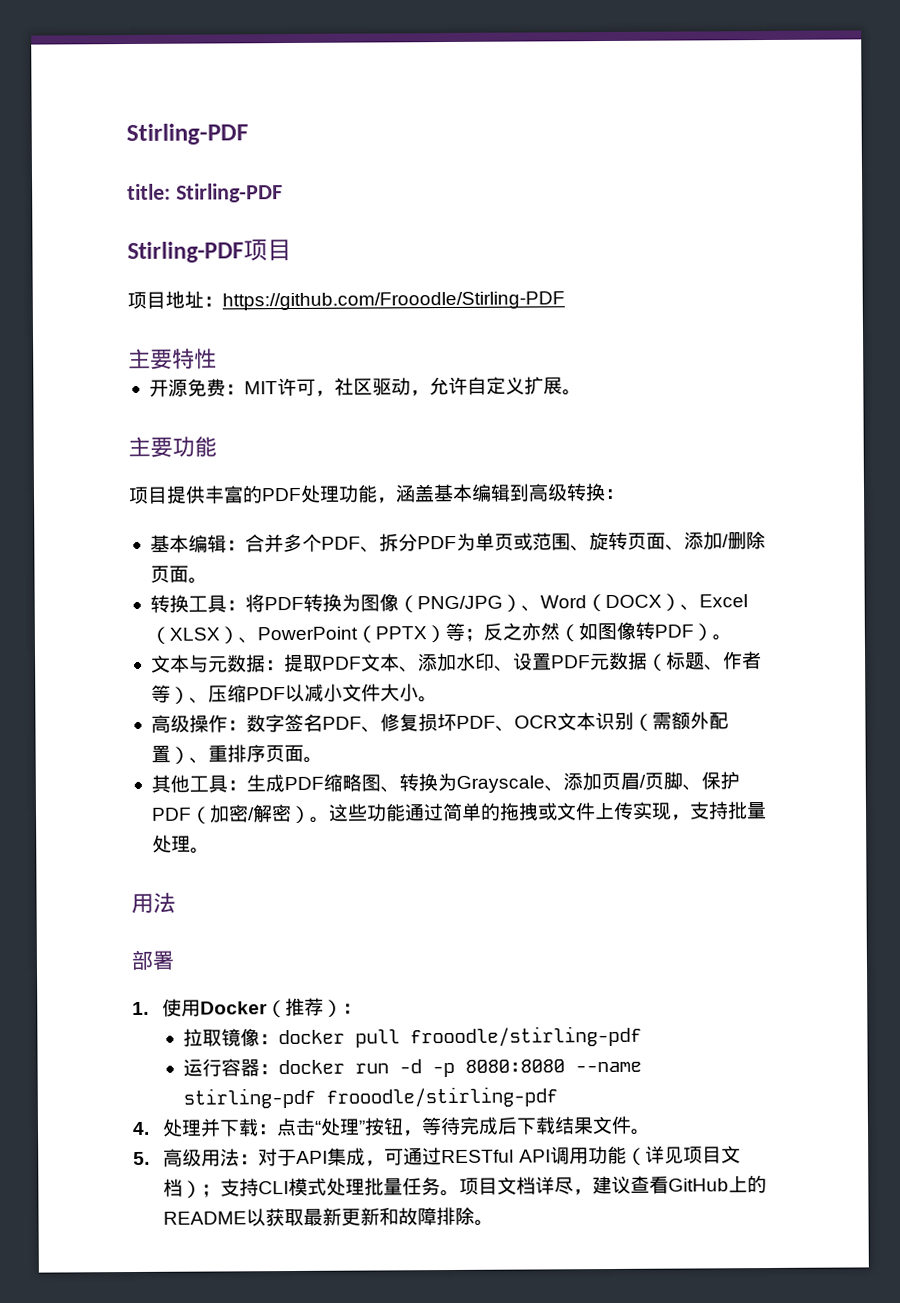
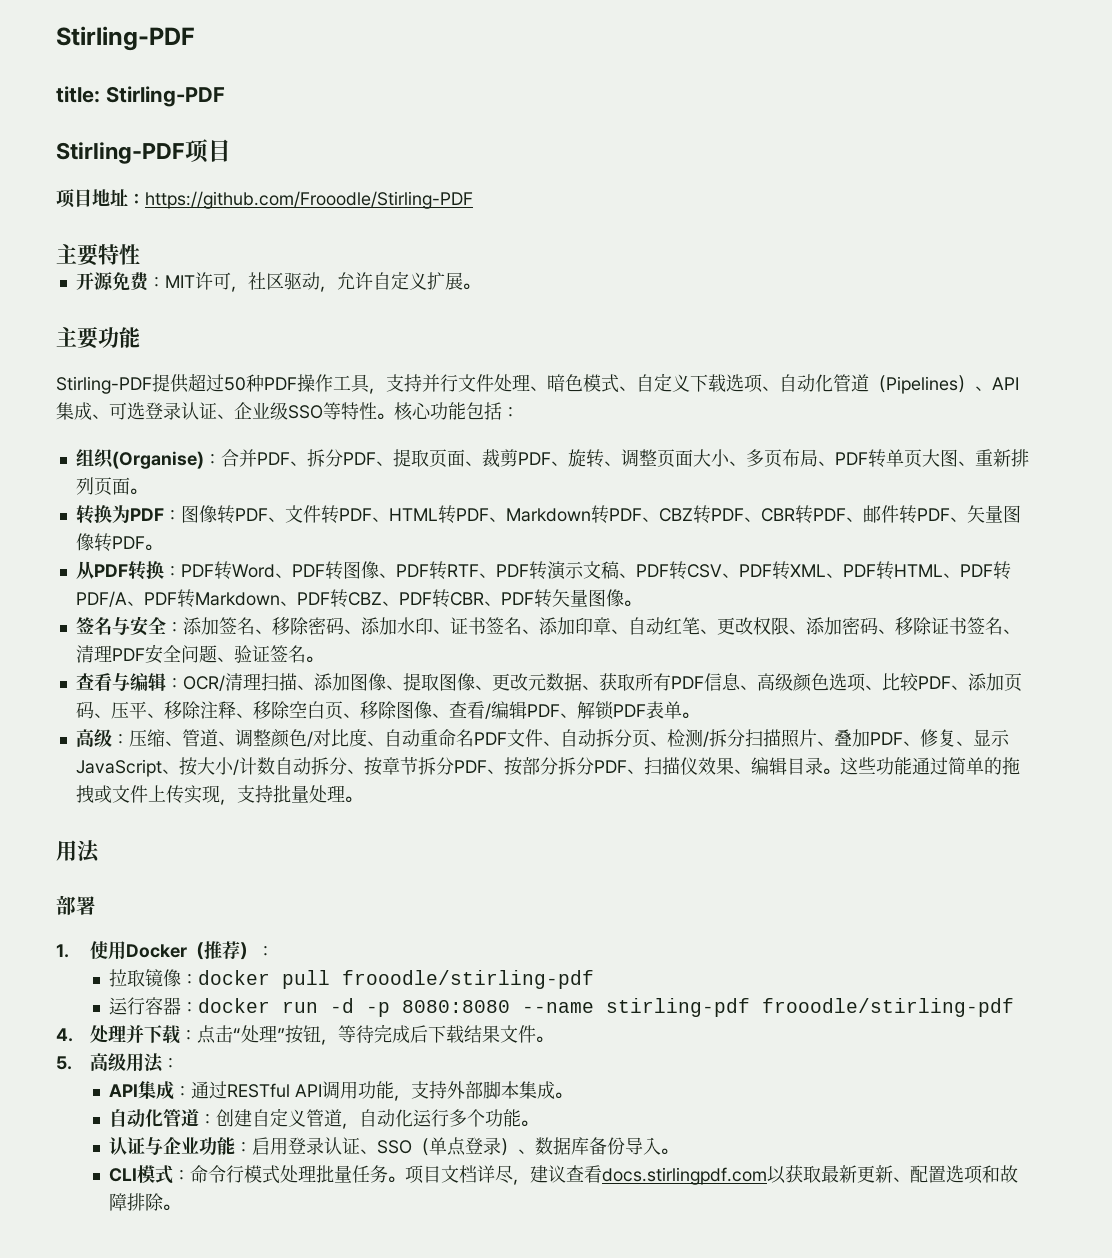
- 项目提供丰富的PDF处理功能，涵盖基本编辑到高级转换：
- 基本编辑：合并多个PDF、拆分PDF为单页或范围、旋转页面、添加/删除页面。
- 转换工具：将PDF转换为图像（PNG/JPG）、Word（DOCX）、Excel（XLSX）、PowerPoint（PPTX）等；反之亦然（如图像转PDF）。
- 文本与元数据：提取PDF文本、添加水印、设置PDF元数据（标题、作者等）、压缩PDF以减小文件大小。
- 高级操作：数字签名PDF、修复损坏PDF、OCR文本识别（需额外配置）、重排序页面。
- 其他工具：生成PDF缩略图、转换为Grayscale、添加页眉/页脚、保护PDF（加密/解密）。
+ Stirling-PDF提供超过50种PDF操作工具，支持并行文件处理、暗色模式、自定义下载选项、自动化管道（Pipelines）、API集成、可选登录认证、企业级SSO等特性。核心功能包括：
+ 组织(Organise)：合并PDF、拆分PDF、提取页面、裁剪PDF、旋转、调整页面大小、多页布局、PDF转单页大图、重新排列页面。
+ 转换为PDF：图像转PDF、文件转PDF、HTML转PDF、Markdown转PDF、CBZ转PDF、CBR转PDF、邮件转PDF、矢量图像转PDF。
+ 从PDF转换：PDF转Word、PDF转图像、PDF转RTF、PDF转演示文稿、PDF转CSV、PDF转XML、PDF转HTML、PDF转PDF/A、PDF转Markdown、PDF转CBZ、PDF转CBR、PDF转矢量图像。
+ 签名与安全：添加签名、移除密码、添加水印、证书签名、添加印章、自动红笔、更改权限、添加密码、移除证书签名、清理PDF安全问题、验证签名。
+ 查看与编辑：OCR/清理扫描、添加图像、提取图像、更改元数据、获取所有PDF信息、高级颜色选项、比较PDF、添加页码、压平、移除注释、移除空白页、移除图像、查看/编辑PDF、解锁PDF表单。
+ 高级：压缩、管道、调整颜色/对比度、自动重命名PDF文件、自动拆分页、检测/拆分扫描照片、叠加PDF、修复、显示JavaScript、按大小/计数自动拆分、按章节拆分PDF、按部分拆分PDF、扫描仪效果、编辑目录。
- 5.高级用法：对于API集成，可通过RESTful API调用功能（详见项目文档）；支持CLI模式处理批量任务。
+ 5.高级用法：
+ API集成：通过RESTful API调用功能，支持外部脚本集成。
+ 自动化管道：创建自定义管道，自动化运行多个功能。
+ 认证与企业功能：启用登录认证、SSO（单点登录）、数据库备份导入。
+ CLI模式：命令行模式处理批量任务。
- 项目文档详尽，建议查看GitHub上的README以获取最新更新和故障排除。
+ 项目文档详尽，建议查看docs.stirlingpdf.com以获取最新更新、配置选项和故障排除。

